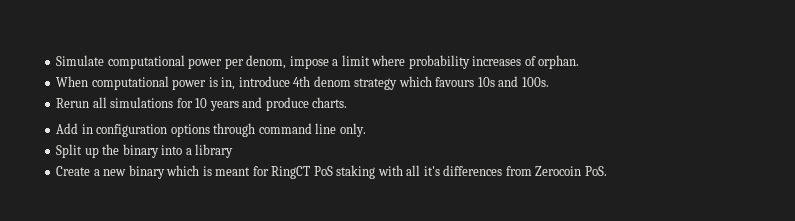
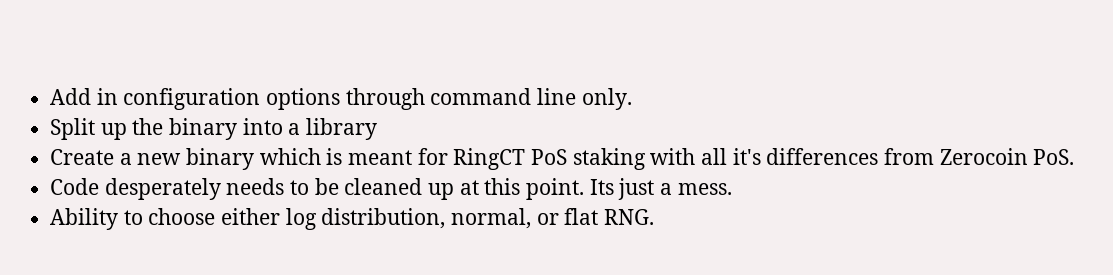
- Simulate computational power per denom, impose a limit where probability increases of orphan.
- When computational power is in, introduce 4th denom strategy which favours 10s and 100s.
- Rerun all simulations for 10 years and produce charts.
+ Code desperately needs to be cleaned up at this point. Its just a mess.
+ Ability to choose either log distribution, normal, or flat RNG.

